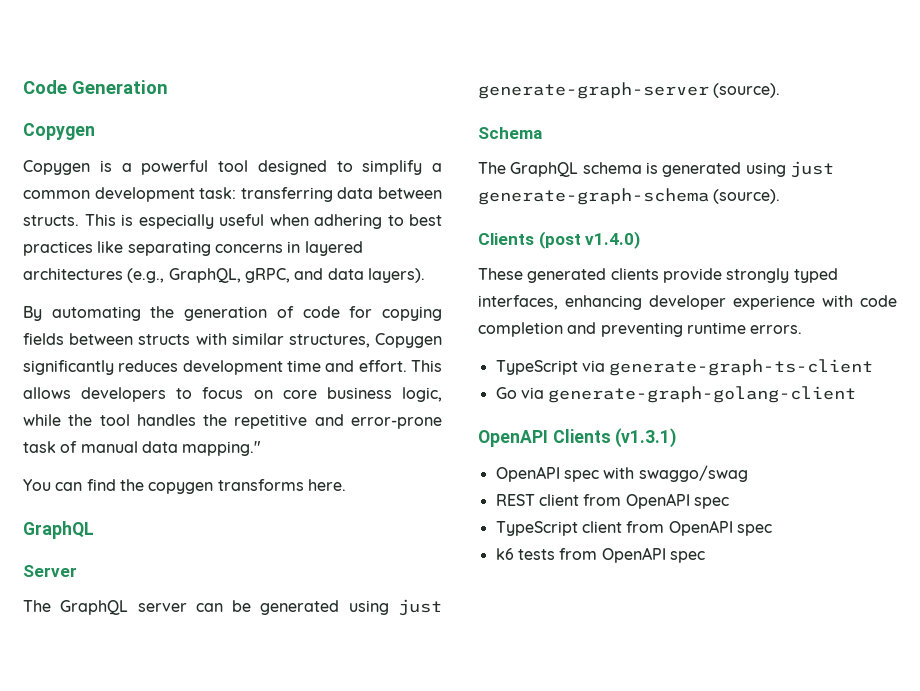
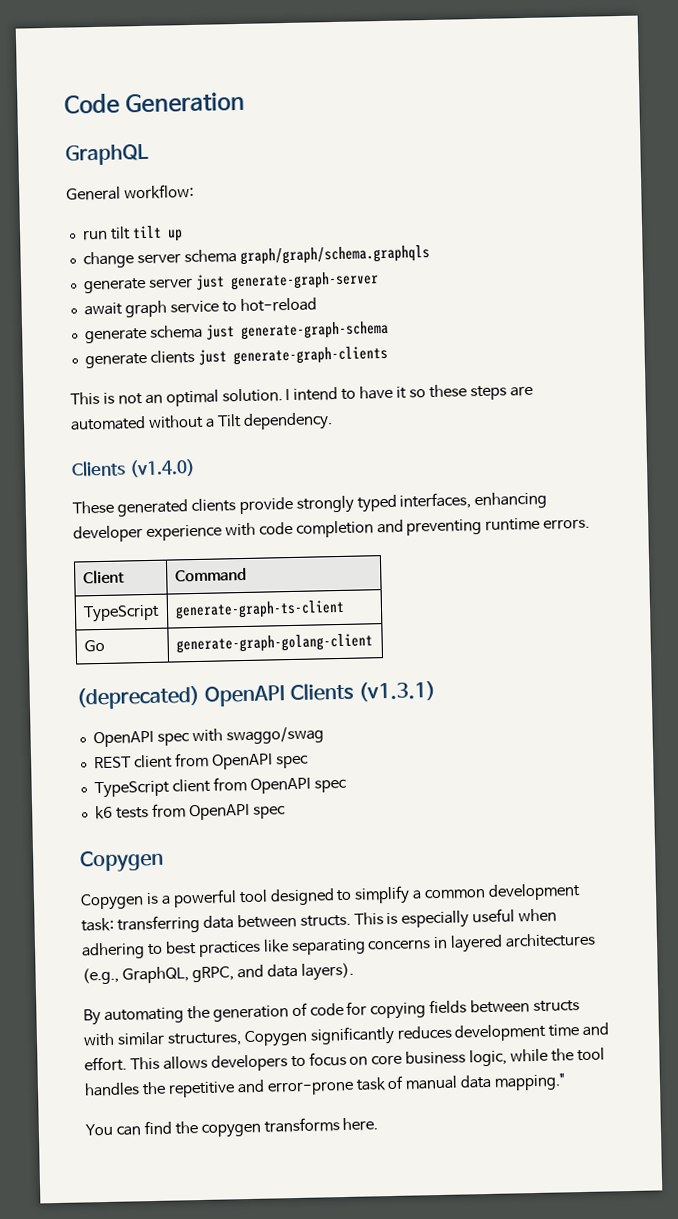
+ GraphQL
+ General workflow:
+ run tilt tilt up
+ change server schema graph/graph/schema.graphqls
+ generate server just generate-graph-server
+ await graph service to hot-reload
+ generate schema just generate-graph-schema
+ generate clients just generate-graph-clients
+ This is not an optimal solution. I intend to have it so these steps are automated without a Tilt dependency.
+ Clients (v1.4.0)
+ These generated clients provide strongly typed interfaces, enhancing developer experience with code completion and preventing runtime errors.
+ Client | Command
+ TypeScript | generate-graph-ts-client
+ Go | generate-graph-golang-client
+ (deprecated) OpenAPI Clients (v1.3.1)
+ OpenAPI spec with swaggo/swag
+ REST client from OpenAPI spec
+ TypeScript client from OpenAPI spec
+ k6 tests from OpenAPI spec
  You can find the copygen transforms here.
- GraphQL
- Server
- The GraphQL server can be generated using just generate-graph-server (source).
- Schema
- The GraphQL schema is generated using just generate-graph-schema (source).
- Clients (post v1.4.0)
- These generated clients provide strongly typed interfaces, enhancing developer experience with code completion and preventing runtime errors.
- TypeScript via generate-graph-ts-client
- Go via generate-graph-golang-client
- OpenAPI Clients (v1.3.1)
- OpenAPI spec with swaggo/swag
- REST client from OpenAPI spec
- TypeScript client from OpenAPI spec
- k6 tests from OpenAPI spec

